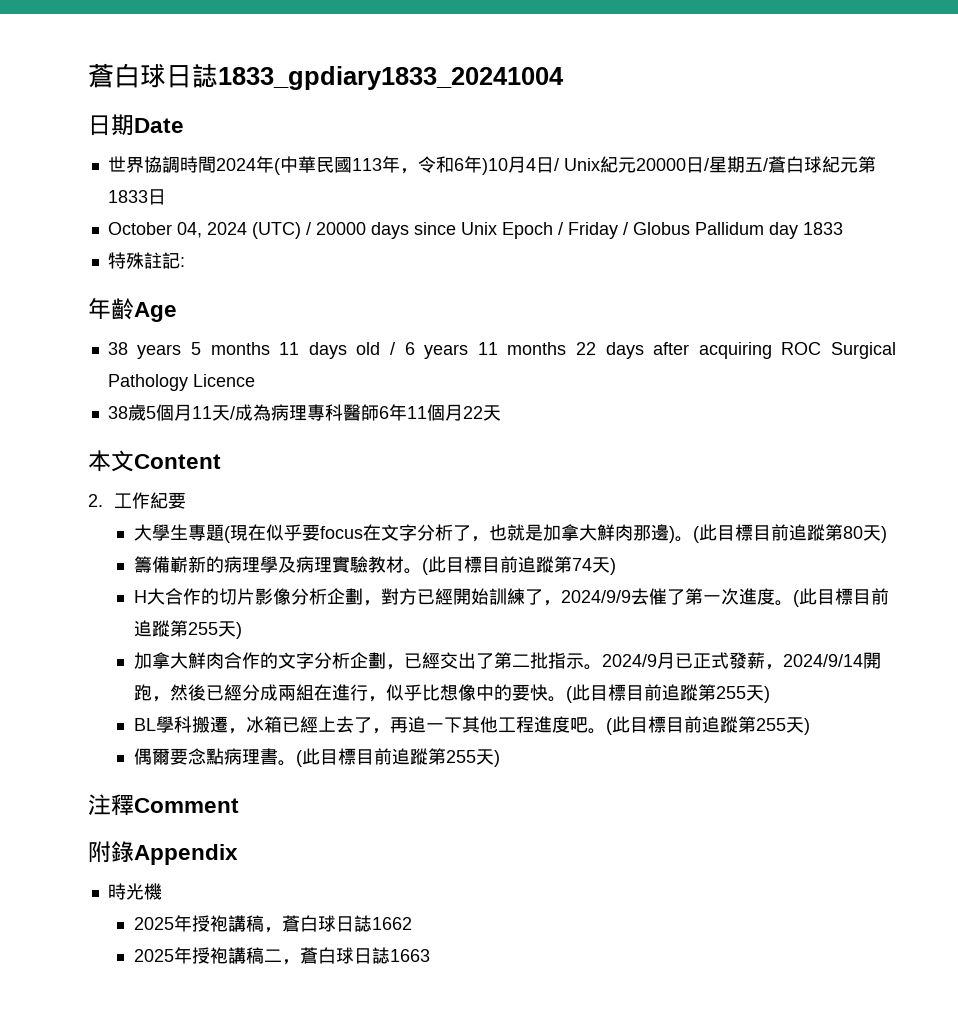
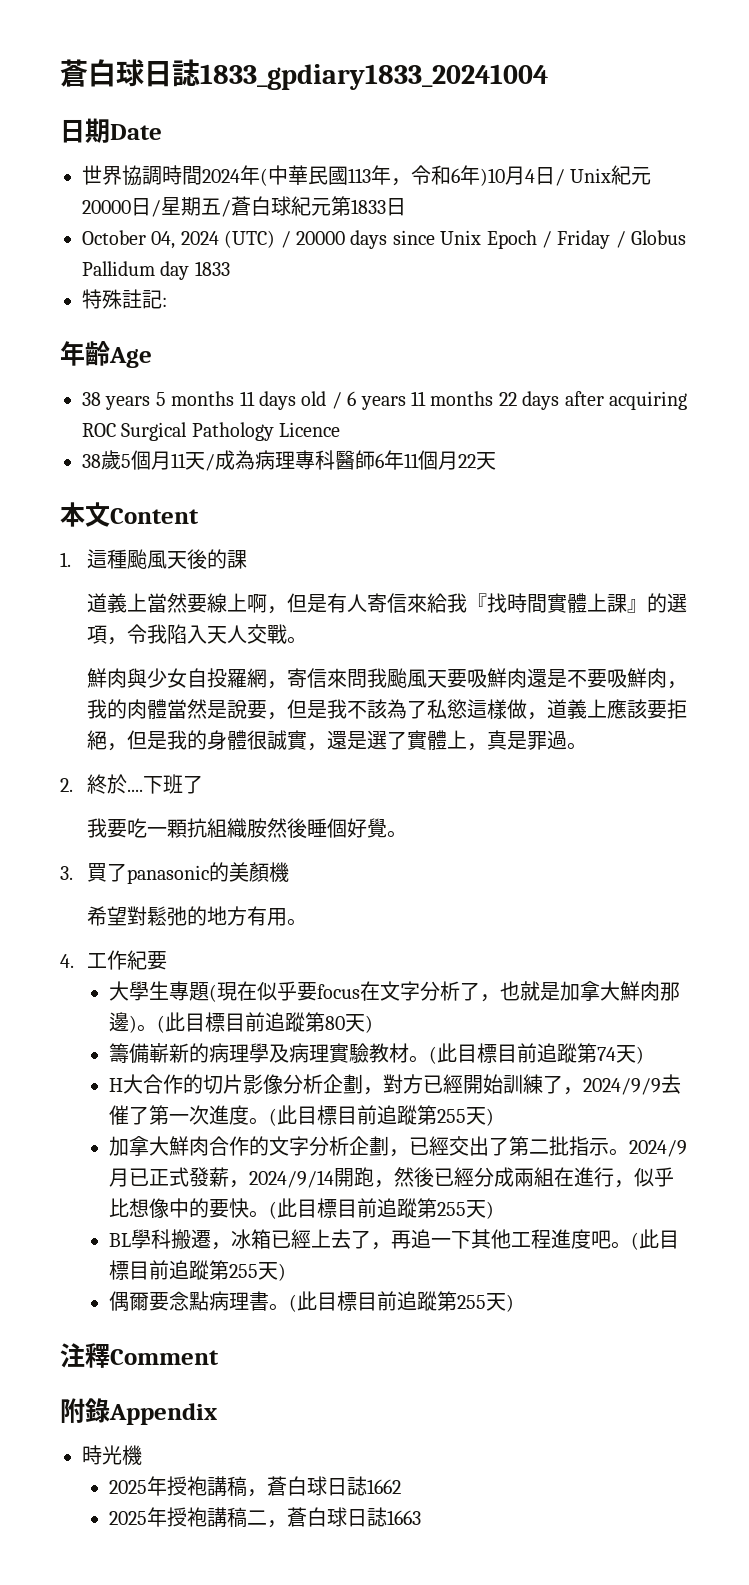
- 2.工作紀要
+ 1.這種颱風天後的課
+ 道義上當然要線上啊，但是有人寄信來給我『找時間實體上課』的選項，令我陷入天人交戰。
+ 鮮肉與少女自投羅網，寄信來問我颱風天要吸鮮肉還是不要吸鮮肉，我的肉體當然是說要，但是我不該為了私慾這樣做，道義上應該要拒絕，但是我的身體很誠實，還是選了實體上，真是罪過。
+ 2.終於....下班了
+ 我要吃一顆抗組織胺然後睡個好覺。
+ 3.買了panasonic的美顏機
+ 希望對鬆弛的地方有用。
+ 4.工作紀要

